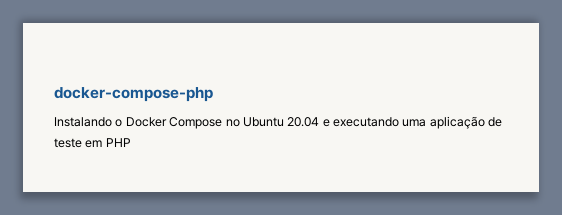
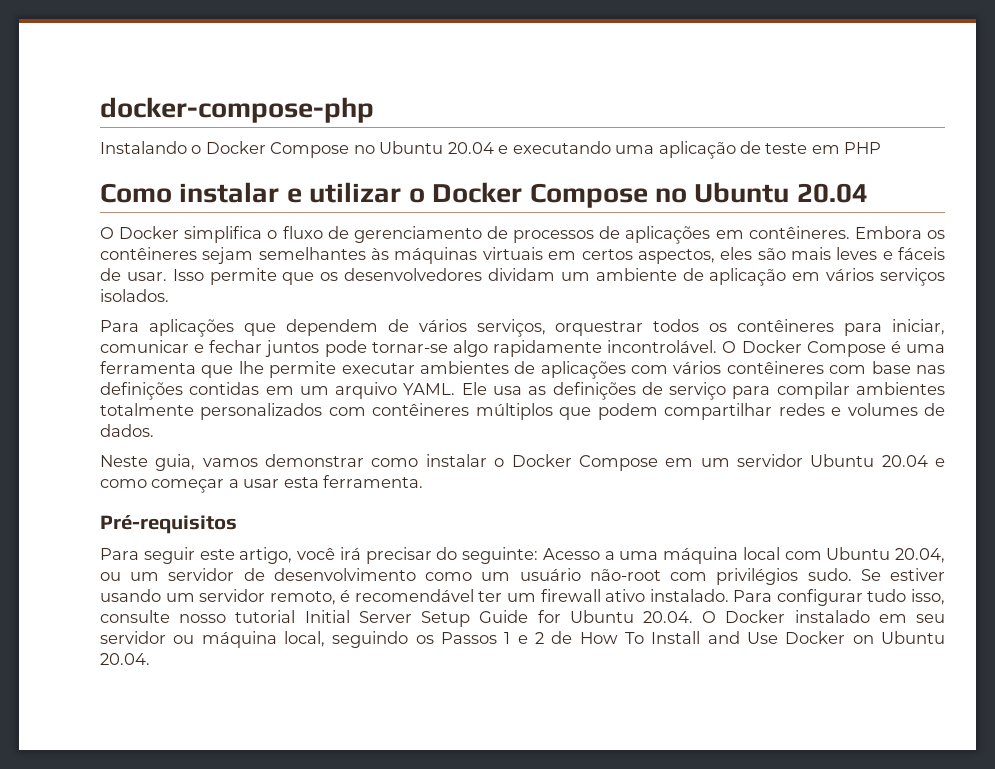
+ Como instalar e utilizar o Docker Compose no Ubuntu 20.04
+ O Docker simplifica o fluxo de gerenciamento de processos de aplicações em contêineres. Embora os contêineres sejam semelhantes às máquinas virtuais em certos aspectos, eles são mais leves e fáceis de usar. Isso permite que os desenvolvedores dividam um ambiente de aplicação em vários serviços isolados.
+ Para aplicações que dependem de vários serviços, orquestrar todos os contêineres para iniciar, comunicar e fechar juntos pode tornar-se algo rapidamente incontrolável. O Docker Compose é uma ferramenta que lhe permite executar ambientes de aplicações com vários contêineres com base nas definições contidas em um arquivo YAML. Ele usa as definições de serviço para compilar ambientes totalmente personalizados com contêineres múltiplos que podem compartilhar redes e volumes de dados.
+ Neste guia, vamos demonstrar como instalar o Docker Compose em um servidor Ubuntu 20.04 e como começar a usar esta ferramenta.
+ Pré-requisitos
+ Para seguir este artigo, você irá precisar do seguinte: Acesso a uma máquina local com Ubuntu 20.04, ou um servidor de desenvolvimento como um usuário não-root com privilégios sudo. Se estiver usando um servidor remoto, é recomendável ter um firewall ativo instalado. Para configurar tudo isso, consulte nosso tutorial Initial Server Setup Guide for Ubuntu 20.04. O Docker instalado em seu servidor ou máquina local, seguindo os Passos 1 e 2 de How To Install and Use Docker on Ubuntu 20.04.

